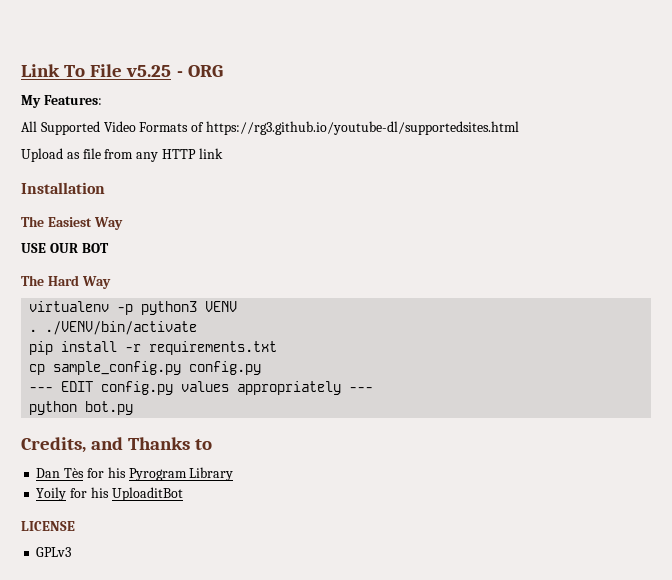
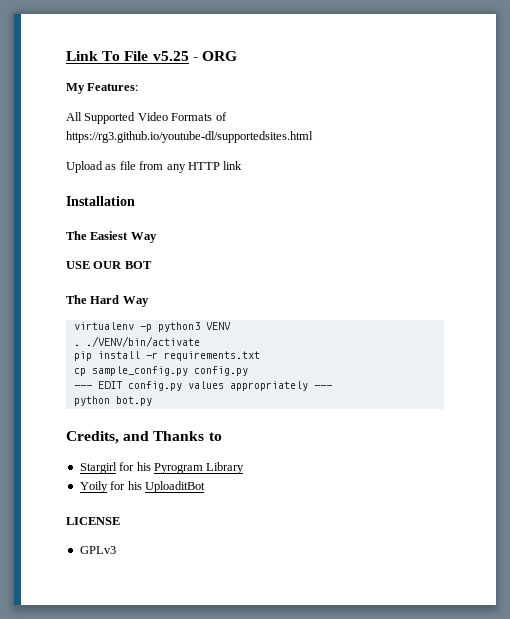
- Dan Tès for his Pyrogram Library
+ Stargirl for his Pyrogram Library

